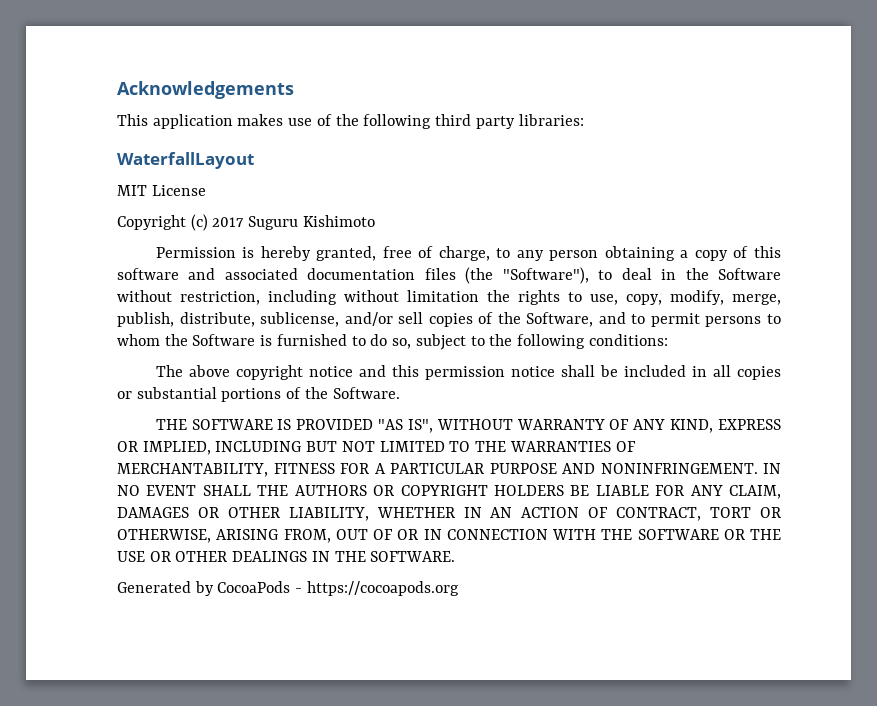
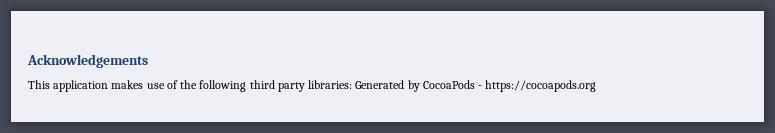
- This application makes use of the following third party libraries:
- WaterfallLayout
- MIT License
- Copyright (c) 2017 Suguru Kishimoto
- Permission is hereby granted, free of charge, to any person obtaining a copy of this software and associated documentation files (the "Software"), to deal in the Software without restriction, including without limitation the rights to use, copy, modify, merge, publish, distribute, sublicense, and/or sell copies of the Software, and to permit persons to whom the Software is furnished to do so, subject to the following conditions:
- The above copyright notice and this permission notice shall be included in all copies or substantial portions of the Software.
- THE SOFTWARE IS PROVIDED "AS IS", WITHOUT WARRANTY OF ANY KIND, EXPRESS OR IMPLIED, INCLUDING BUT NOT LIMITED TO THE WARRANTIES OF MERCHANTABILITY, FITNESS FOR A PARTICULAR PURPOSE AND NONINFRINGEMENT. IN NO EVENT SHALL THE AUTHORS OR COPYRIGHT HOLDERS BE LIABLE FOR ANY CLAIM, DAMAGES OR OTHER LIABILITY, WHETHER IN AN ACTION OF CONTRACT, TORT OR OTHERWISE, ARISING FROM, OUT OF OR IN CONNECTION WITH THE SOFTWARE OR THE USE OR OTHER DEALINGS IN THE SOFTWARE.
- Generated by CocoaPods - https://cocoapods.org
+ This application makes use of the following third party libraries: Generated by CocoaPods - https://cocoapods.org

